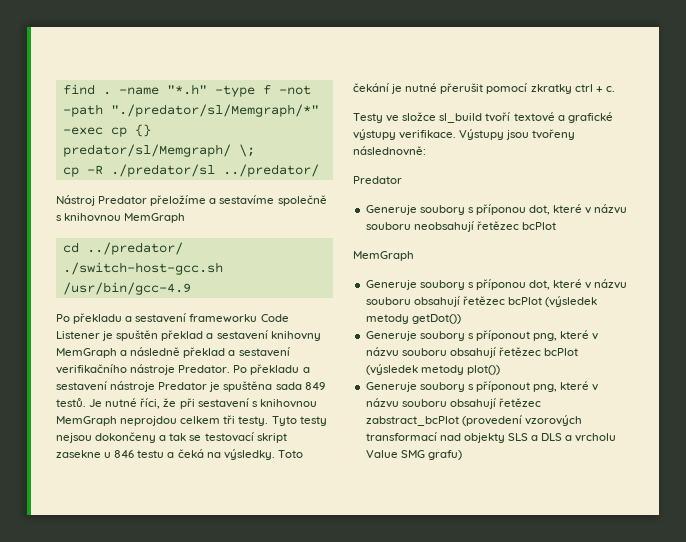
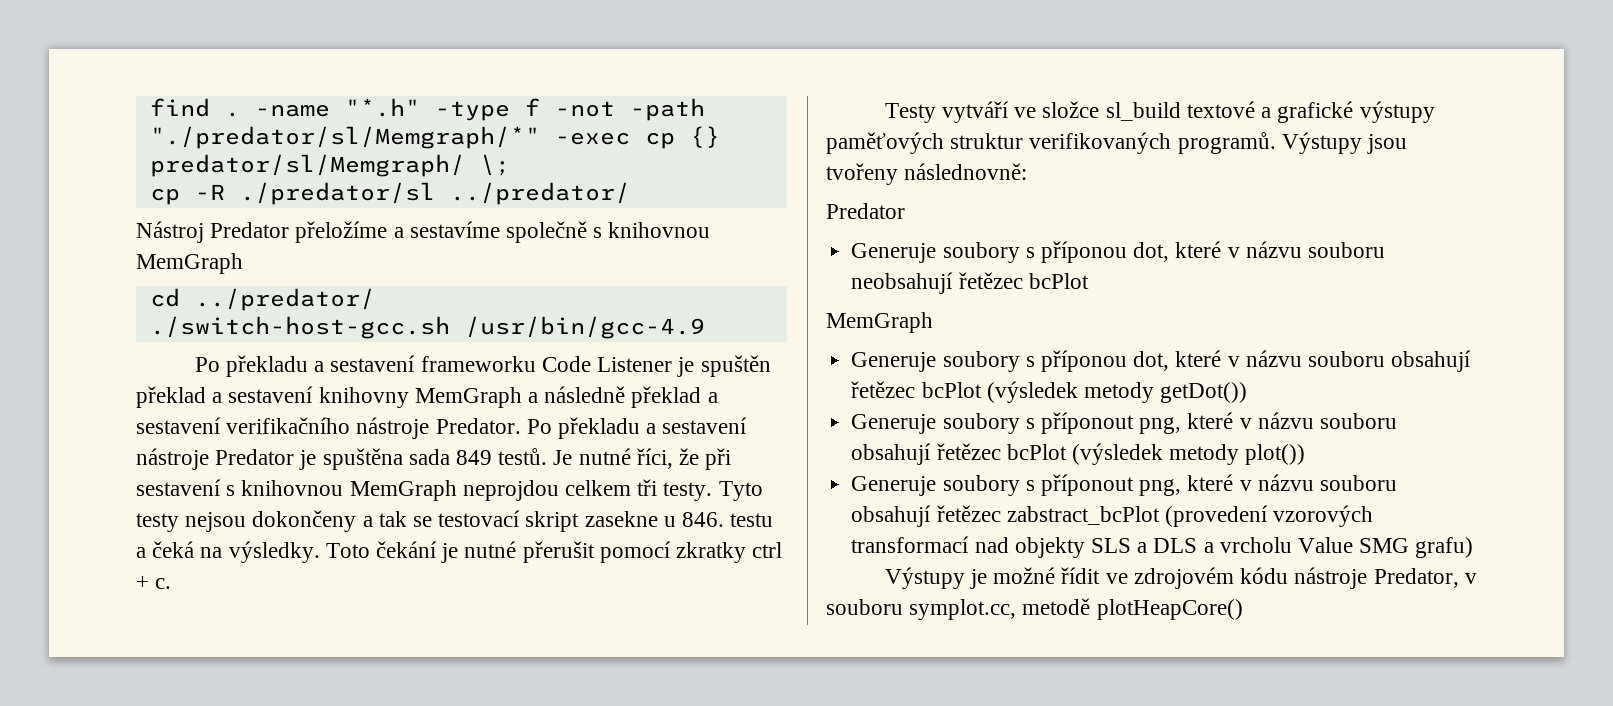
- Tyto testy nejsou dokončeny a tak se testovací skript zasekne u 846 testu a čeká na výsledky.
+ Tyto testy nejsou dokončeny a tak se testovací skript zasekne u 846. testu a čeká na výsledky.
- Testy ve složce sl_build tvoří textové a grafické výstupy verifikace.
+ Testy vytváří ve složce sl_build textové a grafické výstupy paměťových struktur verifikovaných programů.
+ Výstupy je možné řídit ve zdrojovém kódu nástroje Predator, v souboru symplot.cc, metodě plotHeapCore()

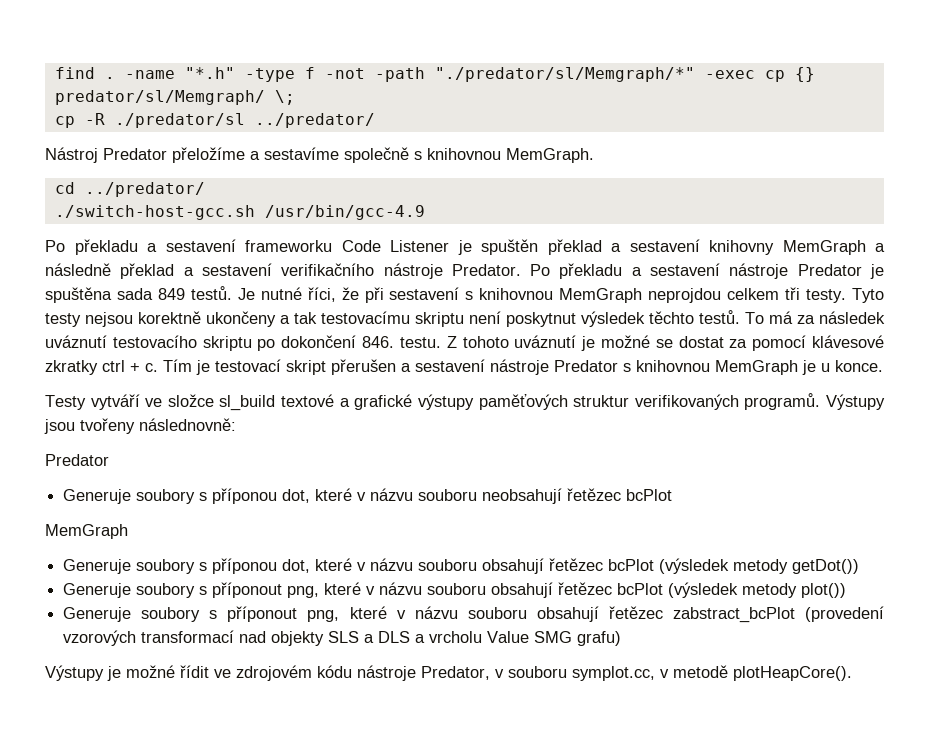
- Nástroj Predator přeložíme a sestavíme společně s knihovnou MemGraph
+ Nástroj Predator přeložíme a sestavíme společně s knihovnou MemGraph.
- Tyto testy nejsou dokončeny a tak se testovací skript zasekne u 846. testu a čeká na výsledky. Toto čekání je nutné přerušit pomocí zkratky ctrl + c.
+ Tyto testy nejsou korektně ukončeny a tak testovacímu skriptu není poskytnut výsledek těchto testů. To má za následek uváznutí testovacího skriptu po dokončení 846. testu. Z tohoto uváznutí je možné se dostat za pomocí klávesové zkratky ctrl + c. Tím je testovací skript přerušen a sestavení nástroje Predator s knihovnou MemGraph je u konce.
- Výstupy je možné řídit ve zdrojovém kódu nástroje Predator, v souboru symplot.cc, metodě plotHeapCore()
+ Výstupy je možné řídit ve zdrojovém kódu nástroje Predator, v souboru symplot.cc, v metodě plotHeapCore().

